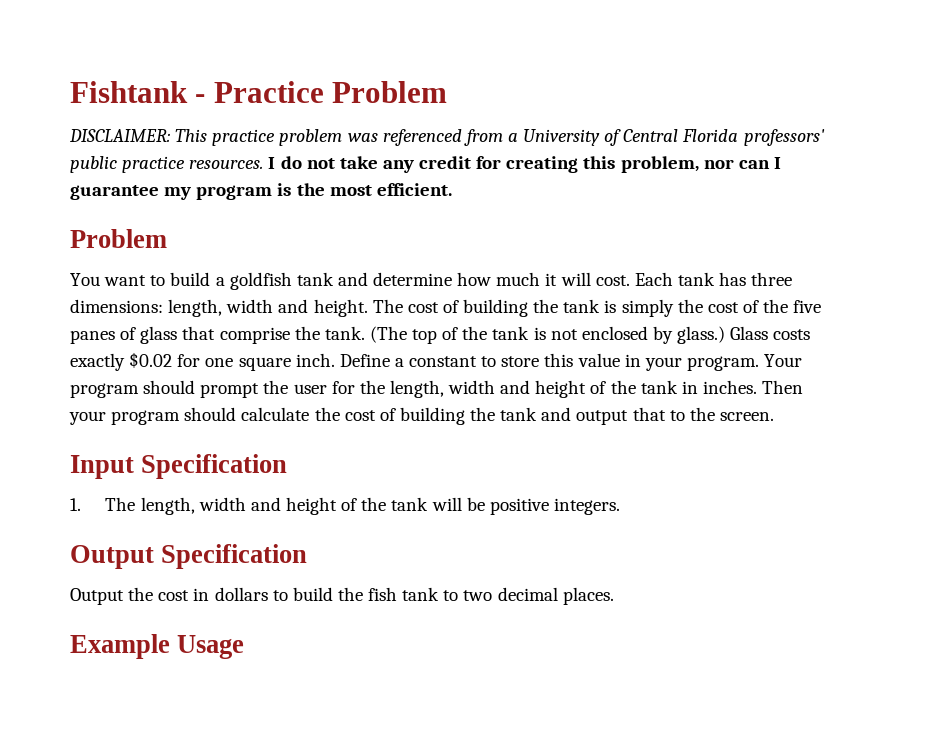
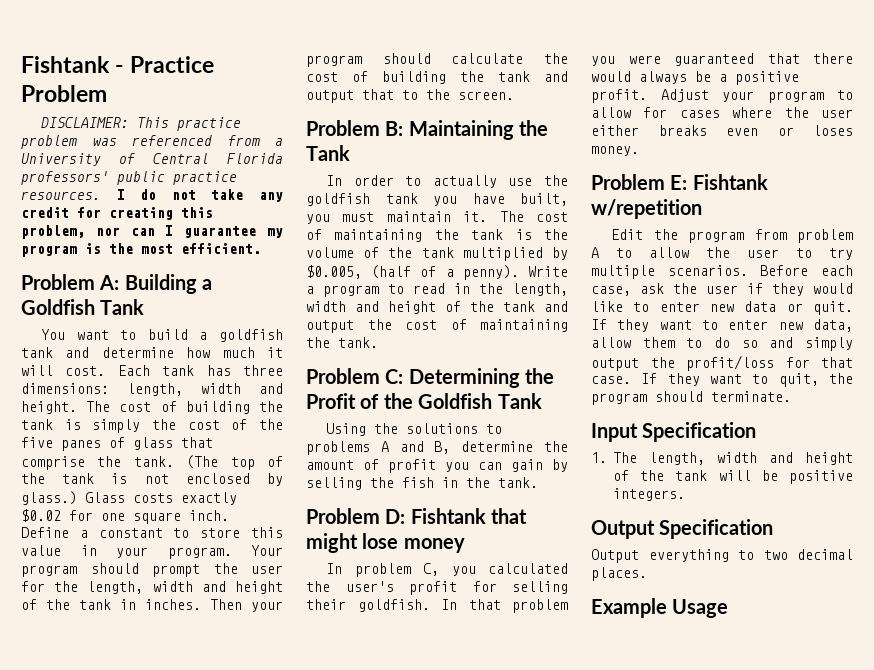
  I do not take any credit for creating this problem, nor can I guarantee my program is the most efficient.
- Problem
+ Problem A: Building a Goldfish Tank
+ Problem B: Maintaining the Tank
+ In order to actually use the goldfish tank you have built, you must maintain it. The cost of maintaining the tank is the volume of the tank multiplied by $0.005, (half of a penny). Write a program to read in the length, width and height of the tank and output the cost of maintaining the tank.
+ Problem C: Determining the Profit of the Goldfish Tank
+ Using the solutions to problems A and B, determine the amount of profit you can gain by selling the fish in the tank.
+ Problem D: Fishtank that might lose money
+ In problem C, you calculated the user's profit for selling their goldfish. In that problem you were guaranteed that there would always be a positive profit. Adjust your program to allow for cases where the user either breaks even or loses money.
+ Problem E: Fishtank w/repetition
+ Edit the program from problem A to allow the user to try multiple scenarios. Before each case, ask the user if they would like to enter new data or quit. If they want to enter new data, allow them to do so and simply output the profit/loss for that case. If they want to quit, the program should terminate.
- Output the cost in dollars to build the fish tank to two decimal places.
+ Output everything to two decimal places.

